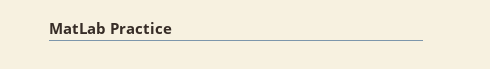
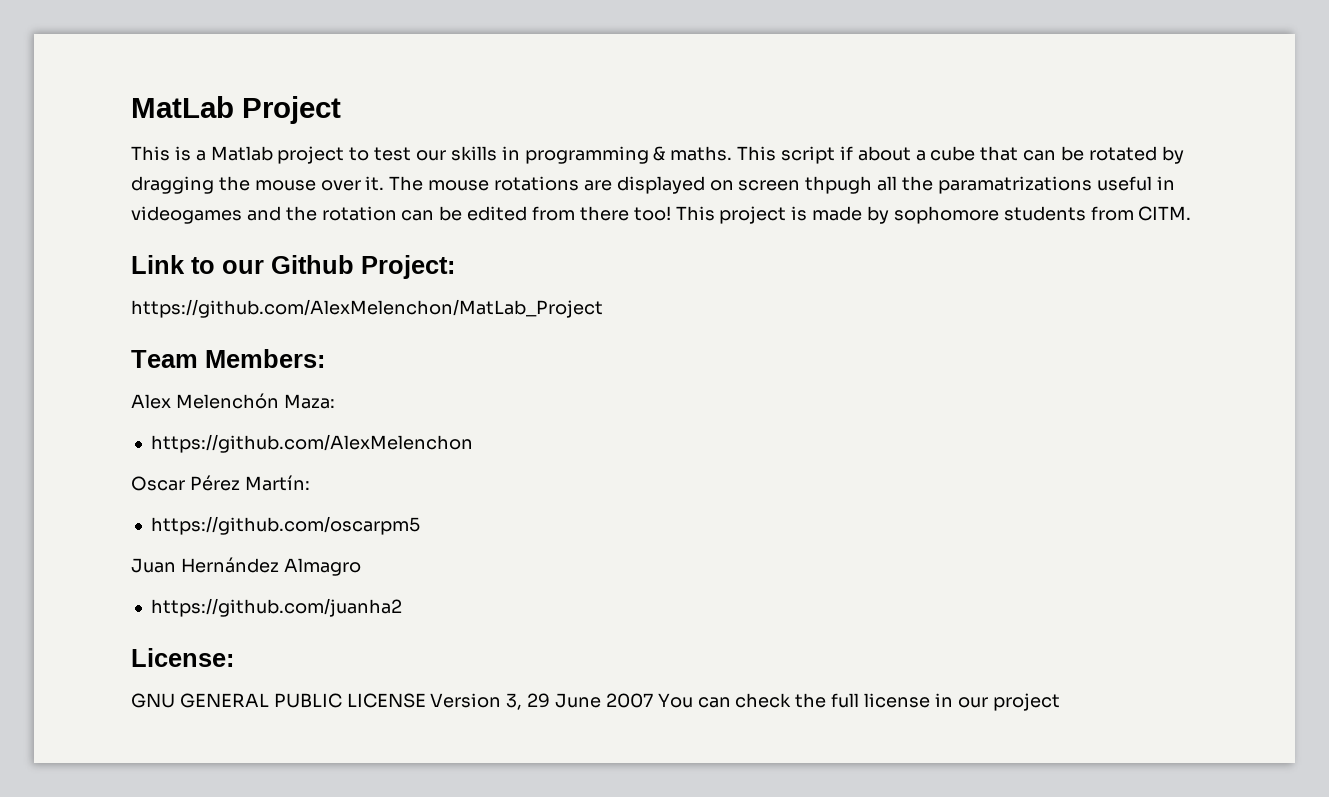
- MatLab Practice
+ MatLab Project
+ This is a Matlab project to test our skills in programming & maths. This script if about a cube that can be rotated by dragging the mouse over it. The mouse rotations are displayed on screen thpugh all the paramatrizations useful in videogames and the rotation can be edited from there too! This project is made by sophomore students from CITM.
+ Link to our Github Project:
+ https://github.com/AlexMelenchon/MatLab_Project
+ Team Members:
+ Alex Melenchón Maza:
+ https://github.com/AlexMelenchon
+ Oscar Pérez Martín:
+ https://github.com/oscarpm5
+ Juan Hernández Almagro
+ https://github.com/juanha2
+ License:
+ GNU GENERAL PUBLIC LICENSE Version 3, 29 June 2007 You can check the full license in our project

